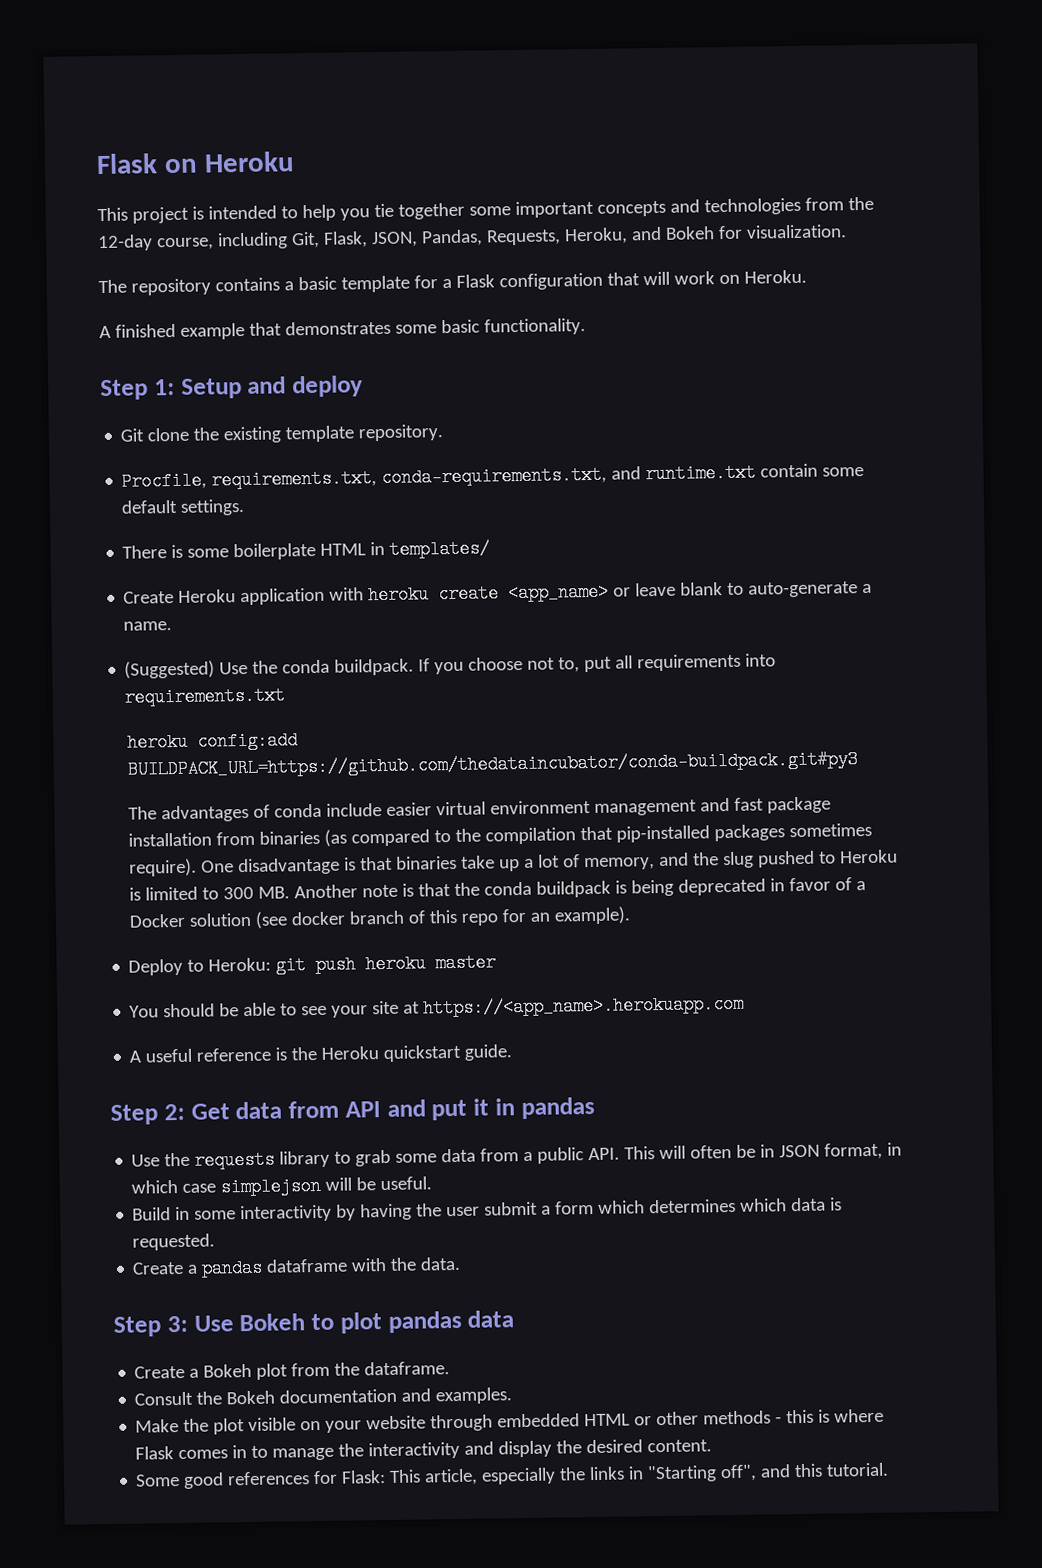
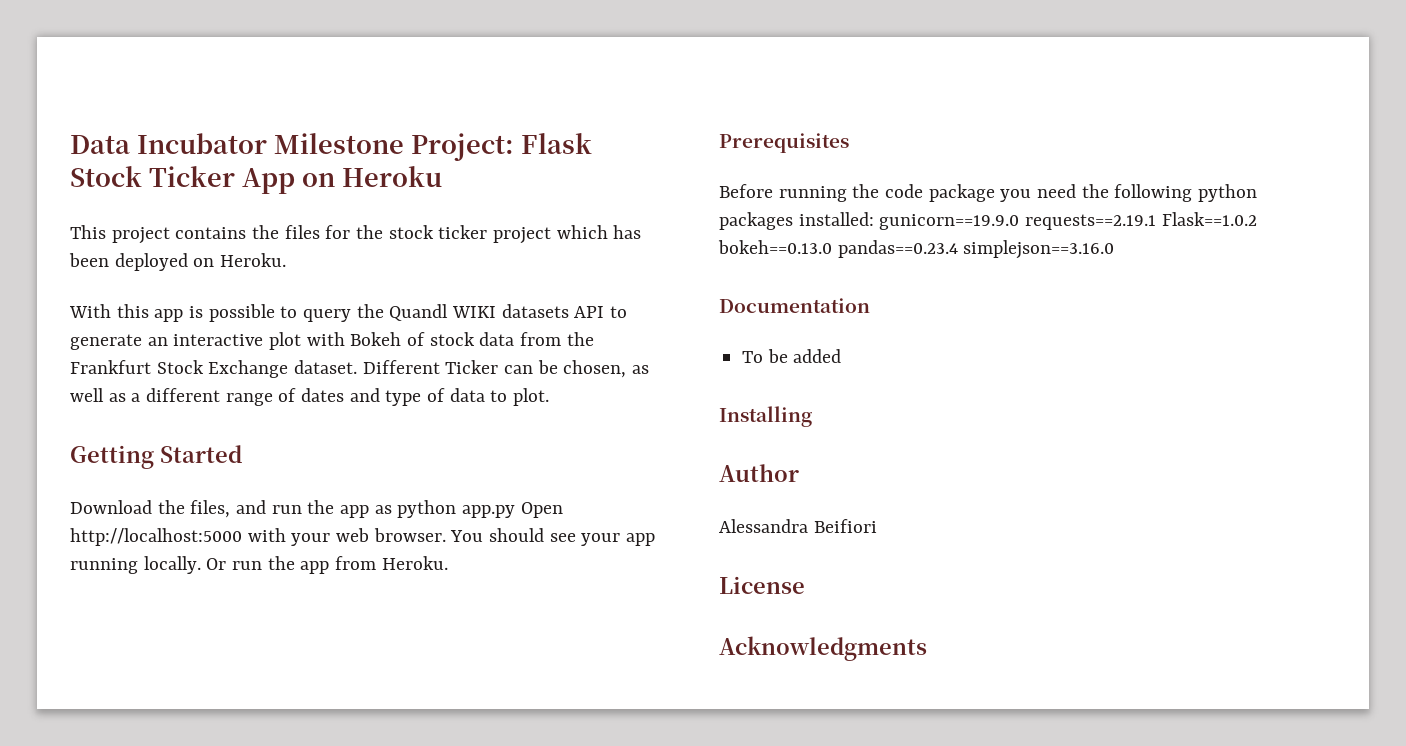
- Flask on Heroku
- This project is intended to help you tie together some important concepts and technologies from the 12-day course, including Git, Flask, JSON, Pandas, Requests, Heroku, and Bokeh for visualization.
- The repository contains a basic template for a Flask configuration that will work on Heroku.
- A finished example that demonstrates some basic functionality.
- Step 1: Setup and deploy
- Git clone the existing template repository.
- Procfile, requirements.txt, conda-requirements.txt, and runtime.txt contain some default settings.
- There is some boilerplate HTML in templates/
- Create Heroku application with heroku create <app_name> or leave blank to auto-generate a name.
- (Suggested) Use the conda buildpack. If you choose not to, put all requirements into requirements.txt
- heroku config:add BUILDPACK_URL=https://github.com/thedataincubator/conda-buildpack.git#py3
- The advantages of conda include easier virtual environment management and fast package installation from binaries (as compared to the compilation that pip-installed packages sometimes require). One disadvantage is that binaries take up a lot of memory, and the slug pushed to Heroku is limited to 300 MB. Another note is that the conda buildpack is being deprecated in favor of a Docker solution (see docker branch of this repo for an example).
- Deploy to Heroku: git push heroku master
- You should be able to see your site at https://<app_name>.herokuapp.com
- A useful reference is the Heroku quickstart guide.
- Step 2: Get data from API and put it in pandas
- Use the requests library to grab some data from a public API. This will often be in JSON format, in which case simplejson will be useful.
- Build in some interactivity by having the user submit a form which determines which data is requested.
- Create a pandas dataframe with the data.
- Step 3: Use Bokeh to plot pandas data
- Create a Bokeh plot from the dataframe.
- Consult the Bokeh documentation and examples.
- Make the plot visible on your website through embedded HTML or other methods - this is where Flask comes in to manage the interactivity and display the desired content.
- Some good references for Flask: This article, especially the links in "Starting off", and this tutorial.
+ Data Incubator Milestone Project: Flask Stock Ticker App on Heroku
+ This project contains the files for the stock ticker project which has been deployed on Heroku.
+ With this app is possible to query the Quandl WIKI datasets API to generate an interactive plot with Bokeh of stock data from the Frankfurt Stock Exchange dataset. Different Ticker can be chosen, as well as a different range of dates and type of data to plot.
+ Getting Started
+ Download the files, and run the app as python app.py Open http://localhost:5000 with your web browser. You should see your app running locally. Or run the app from Heroku.
+ Prerequisites
+ Before running the code package you need the following python packages installed: gunicorn==19.9.0 requests==2.19.1 Flask==1.0.2 bokeh==0.13.0 pandas==0.23.4 simplejson==3.16.0
+ Documentation
+ To be added
+ Installing
+ Author
+ Alessandra Beifiori
+ License
+ Acknowledgments

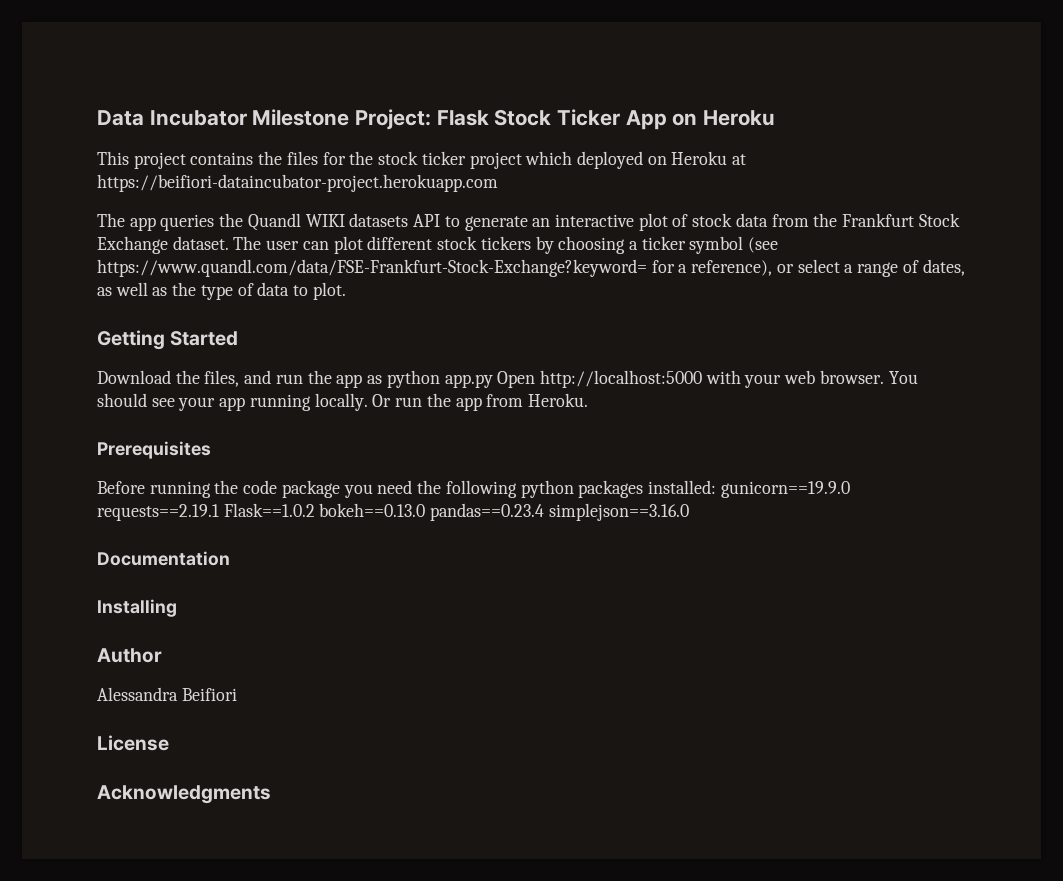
- This project contains the files for the stock ticker project which has been deployed on Heroku.
- With this app is possible to query the Quandl WIKI datasets API to generate an interactive plot with Bokeh of stock data from the Frankfurt Stock Exchange dataset.
+ This project contains the files for the stock ticker project which deployed on Heroku at https://beifiori-dataincubator-project.herokuapp.com
+ The app queries the Quandl WIKI datasets API to generate an interactive plot of stock data from the Frankfurt Stock Exchange dataset.
- Different Ticker can be chosen, as well as a different range of dates and type of data to plot.
+ The user can plot different stock tickers by choosing a ticker symbol (see https://www.quandl.com/data/FSE-Frankfurt-Stock-Exchange?keyword= for a reference), or select a range of dates, as well as the type of data to plot.
- To be added

